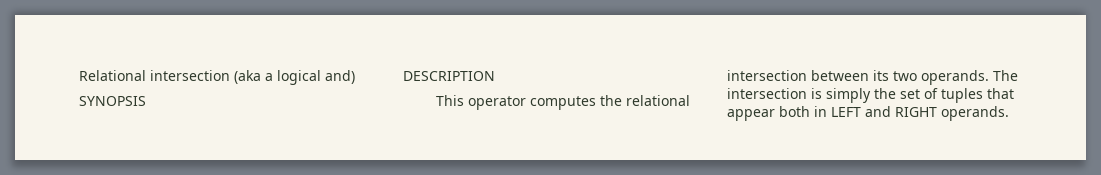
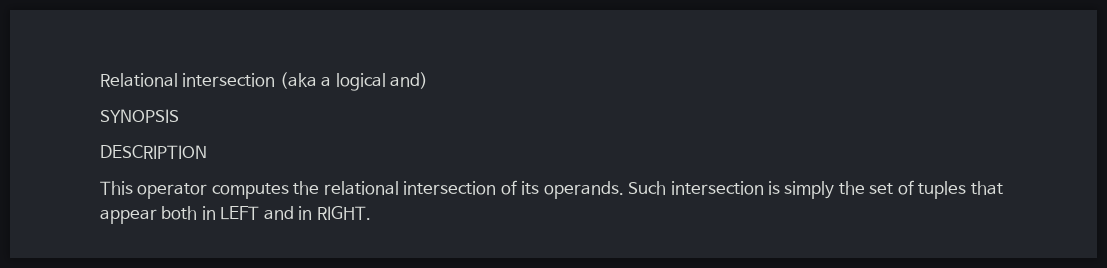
- This operator computes the relational intersection between its two operands. The intersection is simply the set of tuples that appear both in LEFT and RIGHT operands.
+ This operator computes the relational intersection of its operands. Such intersection is simply the set of tuples that appear both in LEFT and in RIGHT.

